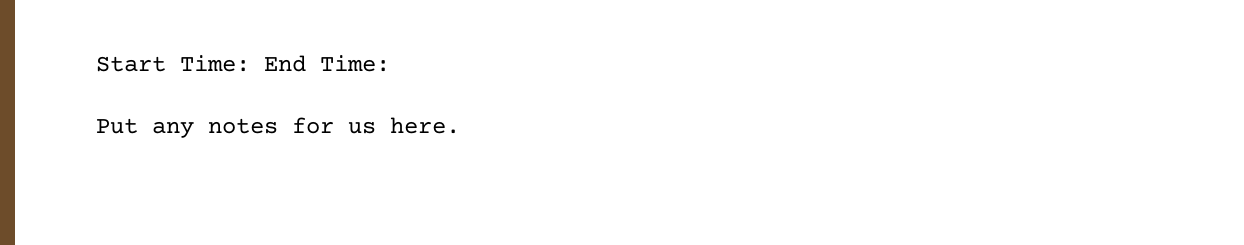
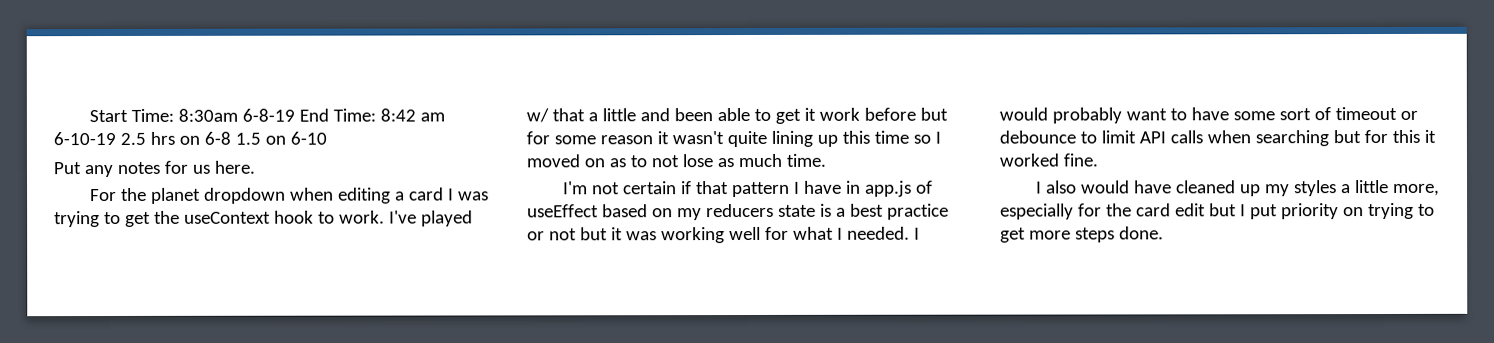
- Start Time: End Time:
+ Start Time: 8:30am 6-8-19 End Time: 8:42 am 6-10-19 2.5 hrs on 6-8 1.5 on 6-10
+ For the planet dropdown when editing a card I was trying to get the useContext hook to work. I've played w/ that a little and been able to get it work before but for some reason it wasn't quite lining up this time so I moved on as to not lose as much time.
+ I'm not certain if that pattern I have in app.js of useEffect based on my reducers state is a best practice or not but it was working well for what I needed. I would probably want to have some sort of timeout or debounce to limit API calls when searching but for this it worked fine.
+ I also would have cleaned up my styles a little more, especially for the card edit but I put priority on trying to get more steps done.

